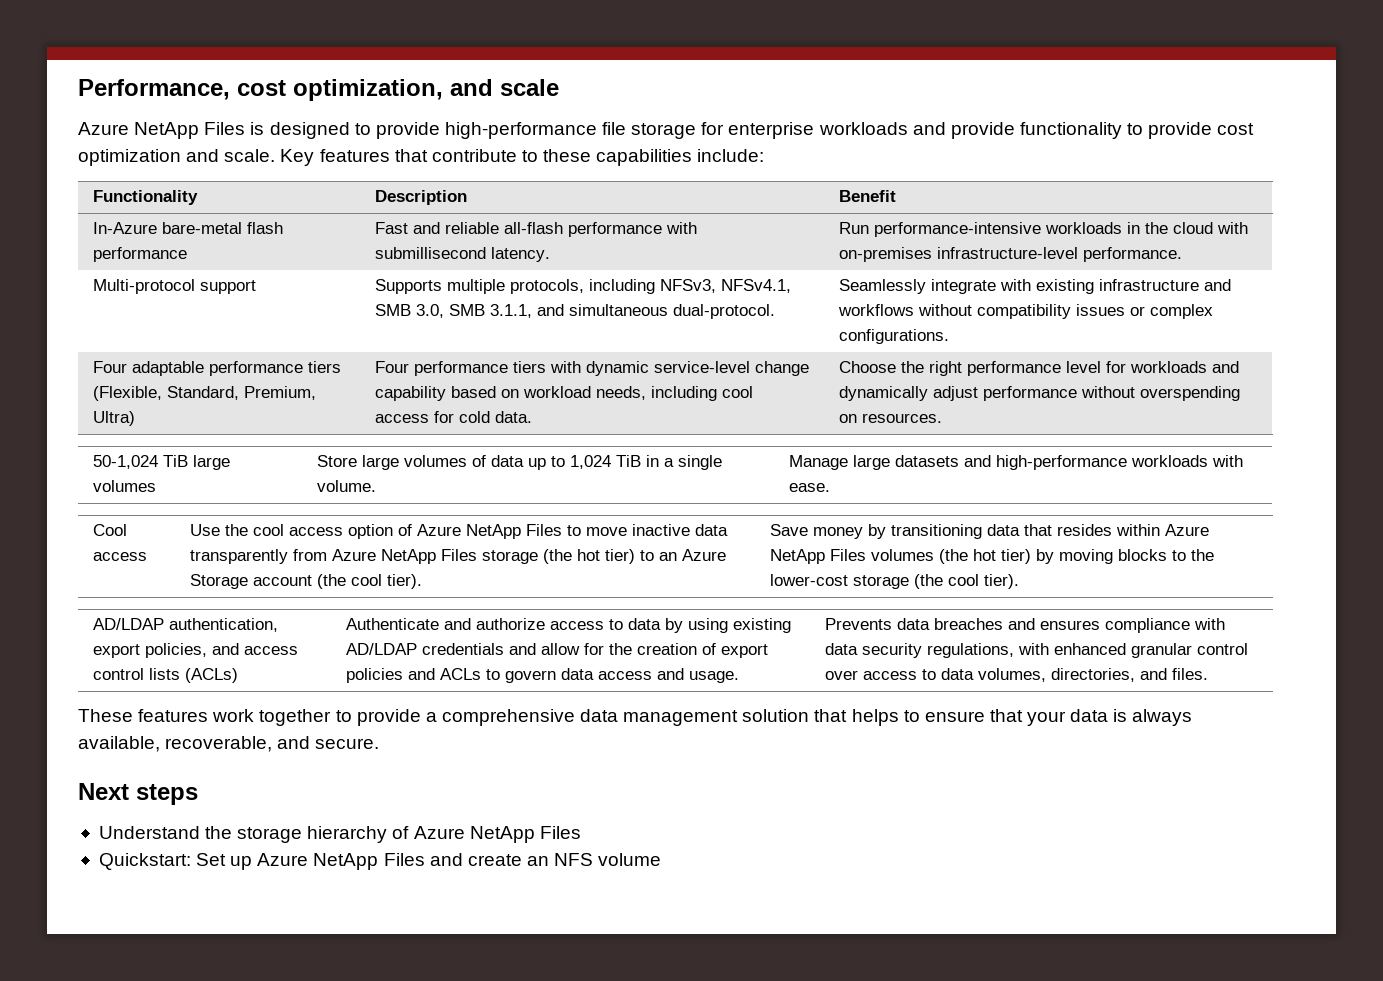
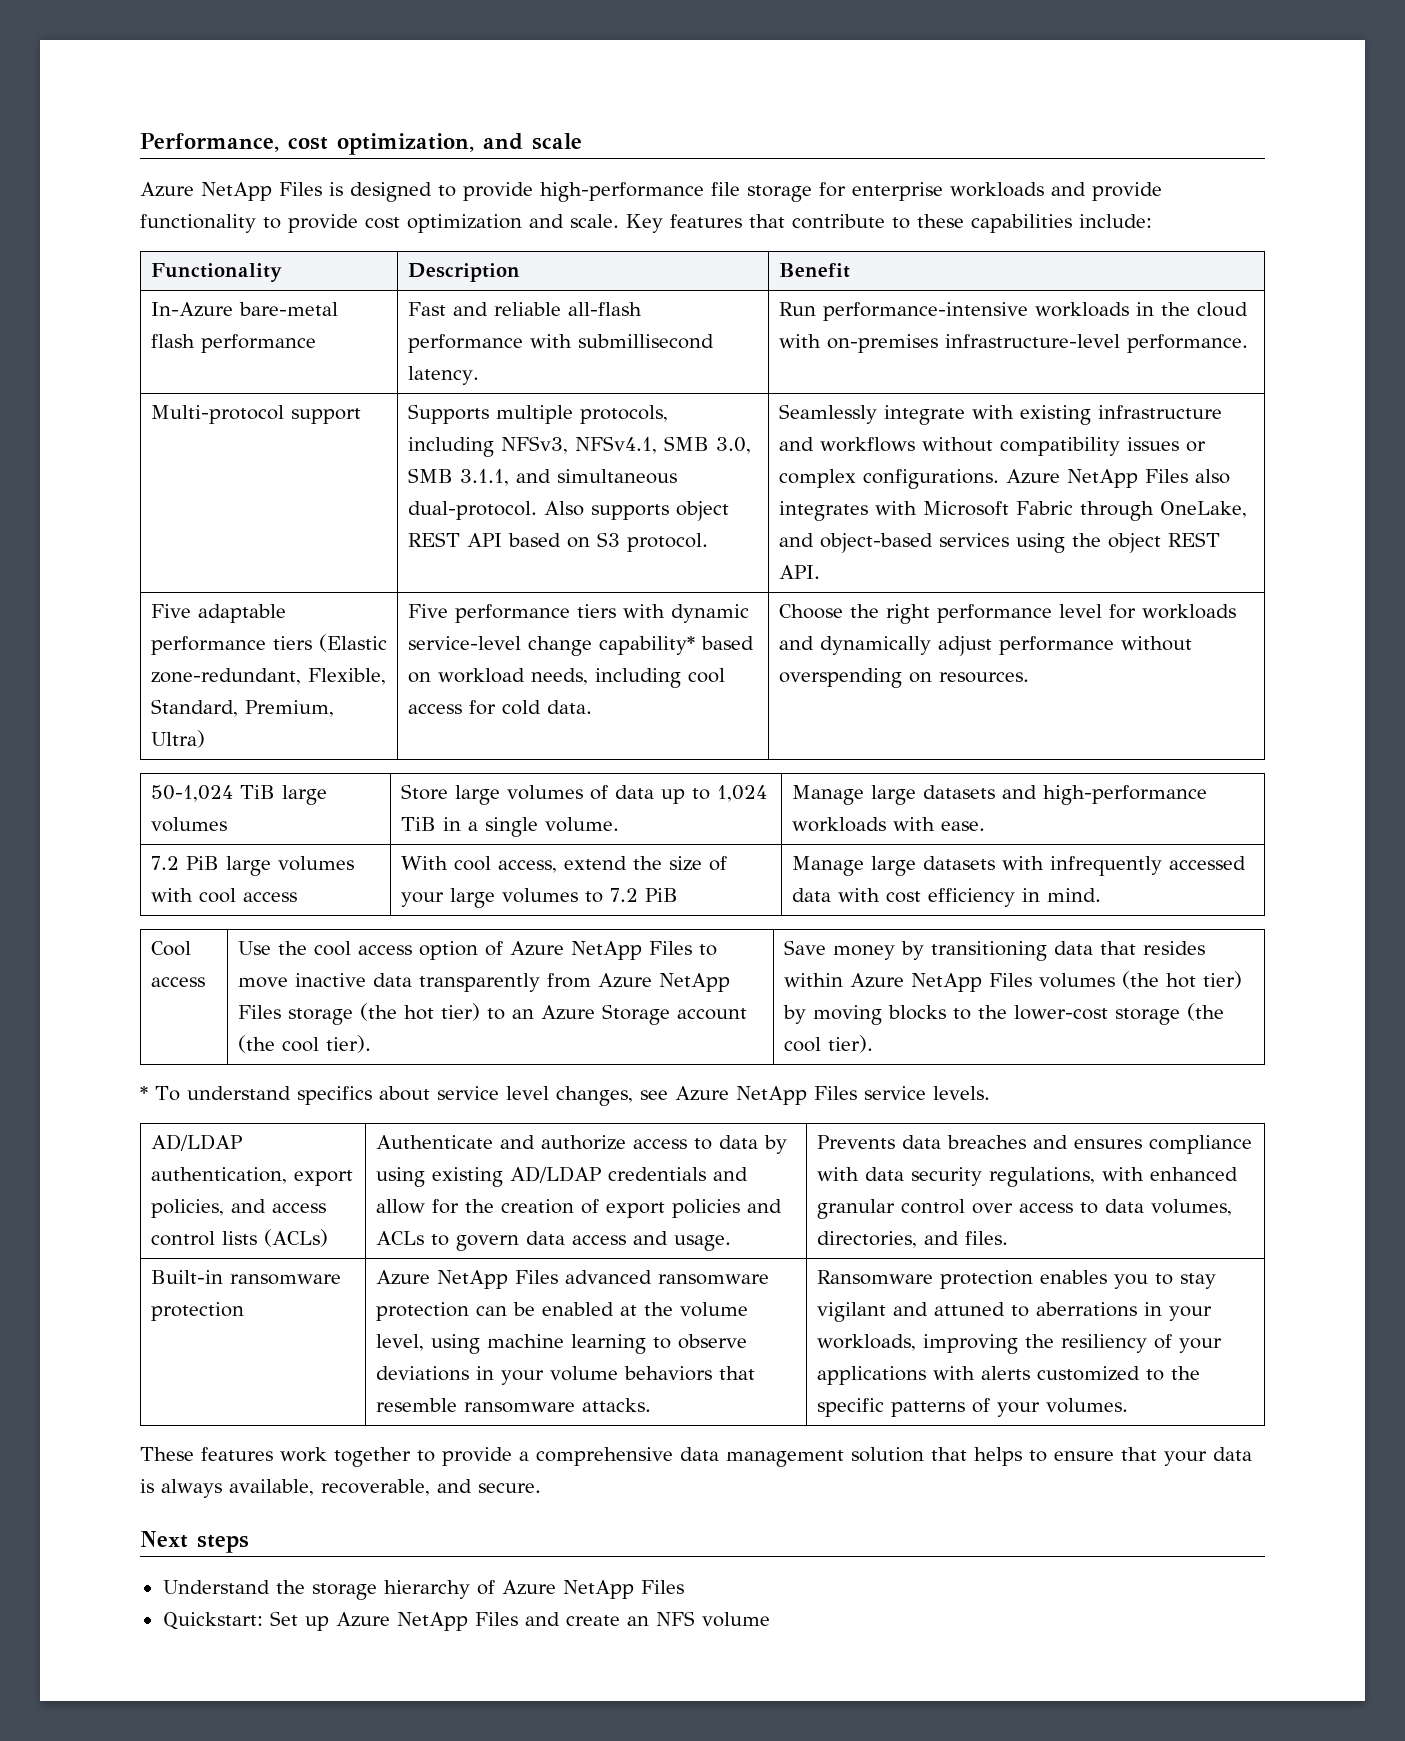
+ Also supports object REST API based on S3 protocol.
- Seamlessly integrate with existing infrastructure and workflows without compatibility issues or complex configurations.
- Four adaptable performance tiers (Flexible, Standard, Premium, Ultra)
+ Seamlessly integrate with existing infrastructure and workflows without compatibility issues or complex configurations. Azure NetApp Files also integrates with Microsoft Fabric through OneLake, and object-based services using the object REST API.
+ Five adaptable performance tiers (Elastic zone-redundant, Flexible, Standard, Premium, Ultra)
- Four performance tiers with dynamic service-level change capability based on workload needs, including cool access for cold data.
+ Five performance tiers with dynamic service-level change capability* based on workload needs, including cool access for cold data.
+ 7.2 PiB large volumes with cool access | With cool access, extend the size of your large volumes to 7.2 PiB | Manage large datasets with infrequently accessed data with cost efficiency in mind.
+ * To understand specifics about service level changes, see Azure NetApp Files service levels.
+ Built-in ransomware protection | Azure NetApp Files advanced ransomware protection can be enabled at the volume level, using machine learning to observe deviations in your volume behaviors that resemble ransomware attacks. | Ransomware protection enables you to stay vigilant and attuned to aberrations in your workloads, improving the resiliency of your applications with alerts customized to the specific patterns of your volumes.

